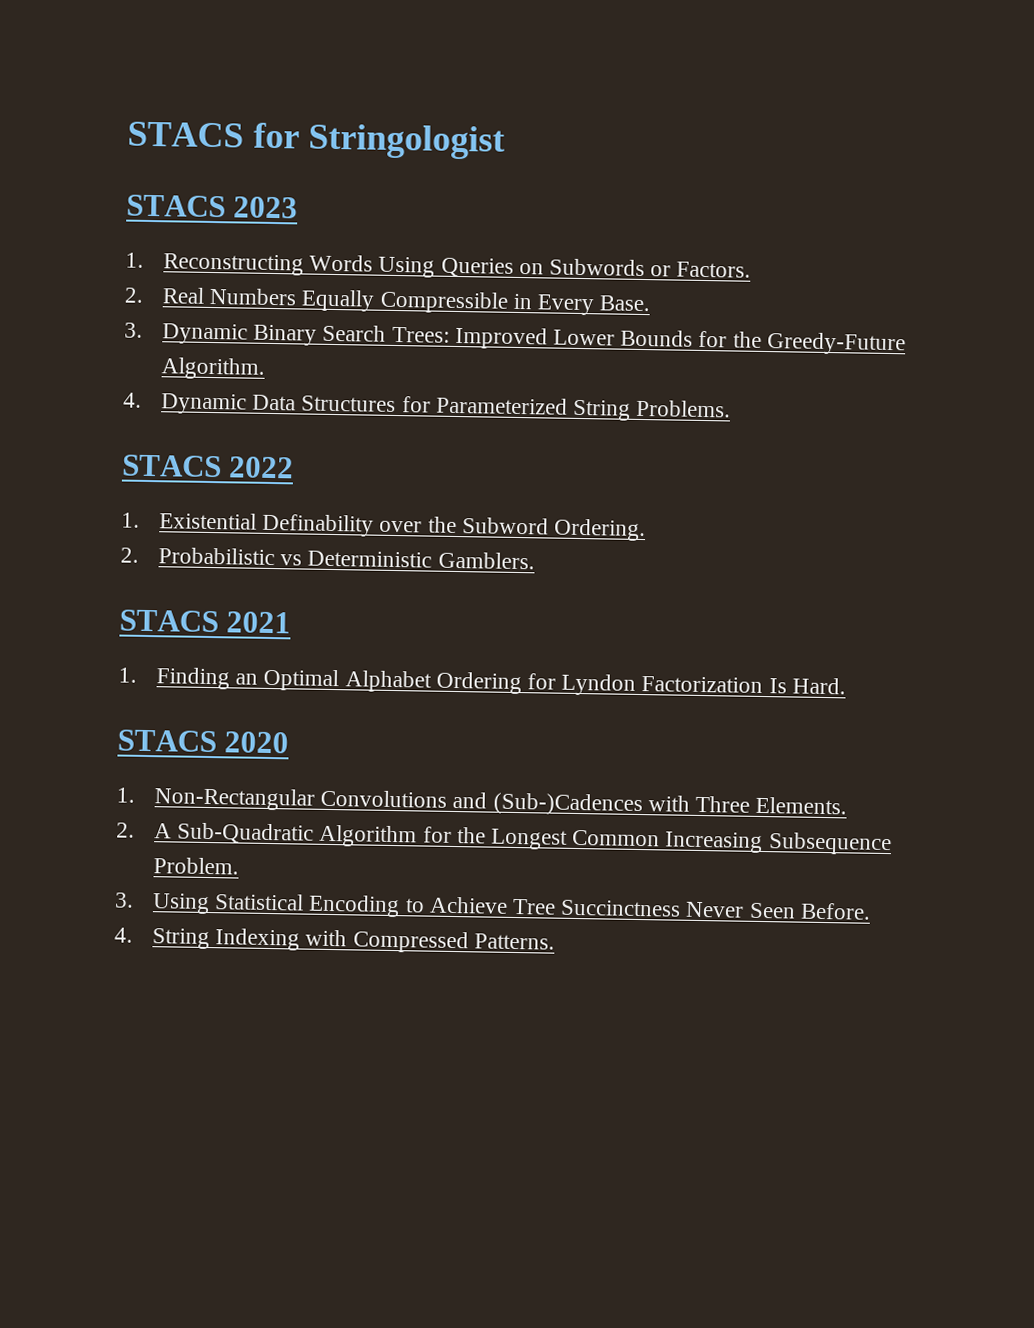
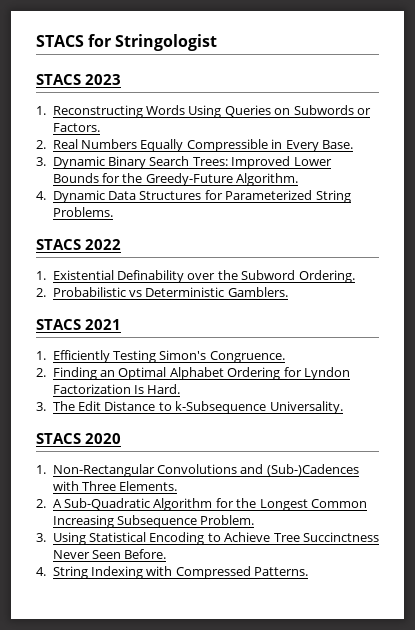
- 1. Finding an Optimal Alphabet Ordering for Lyndon Factorization Is Hard.
+ 1. Efficiently Testing Simon's Congruence.
+ 2. Finding an Optimal Alphabet Ordering for Lyndon Factorization Is Hard.
+ 3. The Edit Distance to k-Subsequence Universality.

